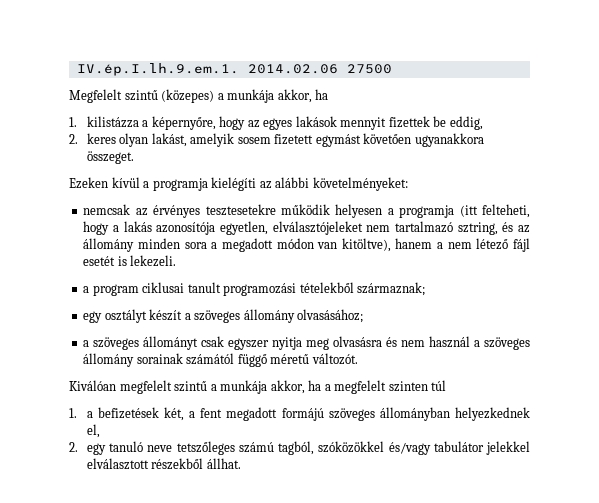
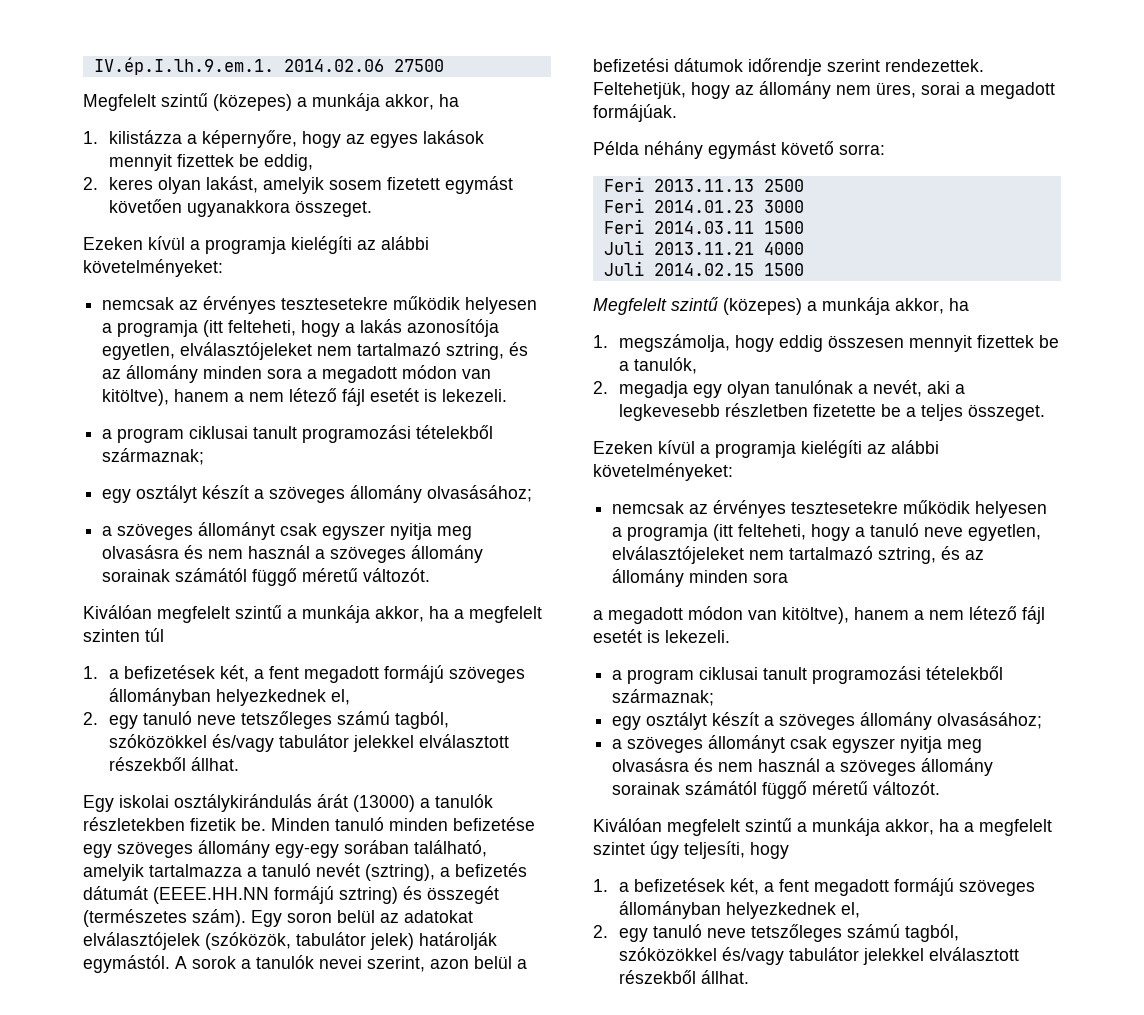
+ Egy iskolai osztálykirándulás árát (13000) a tanulók részletekben fizetik be. Minden tanuló minden befizetése egy szöveges állomány egy-egy sorában található, amelyik tartalmazza a tanuló nevét (sztring), a befizetés dátumát (EEEE.HH.NN formájú sztring) és összegét (természetes szám). Egy soron belül az adatokat elválasztójelek (szóközök, tabulátor jelek) határolják egymástól. A sorok a tanulók nevei szerint, azon belül a befizetési dátumok időrendje szerint rendezettek. Feltehetjük, hogy az állomány nem üres, sorai a megadott formájúak.
+ Példa néhány egymást követő sorra:
+ Feri 2013.11.13 2500
+ Feri 2014.01.23 3000
+ Feri 2014.03.11 1500
+ Juli 2013.11.21 4000
+ Juli 2014.02.15 1500
+ Megfelelt szintű (közepes) a munkája akkor, ha
+ 1. megszámolja, hogy eddig összesen mennyit fizettek be a tanulók,
+ 2. megadja egy olyan tanulónak a nevét, aki a legkevesebb részletben fizetette be a teljes összeget.
+ Ezeken kívül a programja kielégíti az alábbi követelményeket:
+ nemcsak az érvényes tesztesetekre működik helyesen a programja (itt felteheti, hogy a tanuló neve egyetlen, elválasztójeleket nem tartalmazó sztring, és az állomány minden sora
+ a megadott módon van kitöltve), hanem a nem létező fájl esetét is lekezeli.
+ a program ciklusai tanult programozási tételekből származnak;
+ egy osztályt készít a szöveges állomány olvasásához;
+ a szöveges állományt csak egyszer nyitja meg olvasásra és nem használ a szöveges állomány sorainak számától függő méretű változót.
+ Kiválóan megfelelt szintű a munkája akkor, ha a megfelelt szintet úgy teljesíti, hogy
+ 1. a befizetések két, a fent megadott formájú szöveges állományban helyezkednek el,
+ 2. egy tanuló neve tetszőleges számú tagból, szóközökkel és/vagy tabulátor jelekkel elválasztott részekből állhat.

